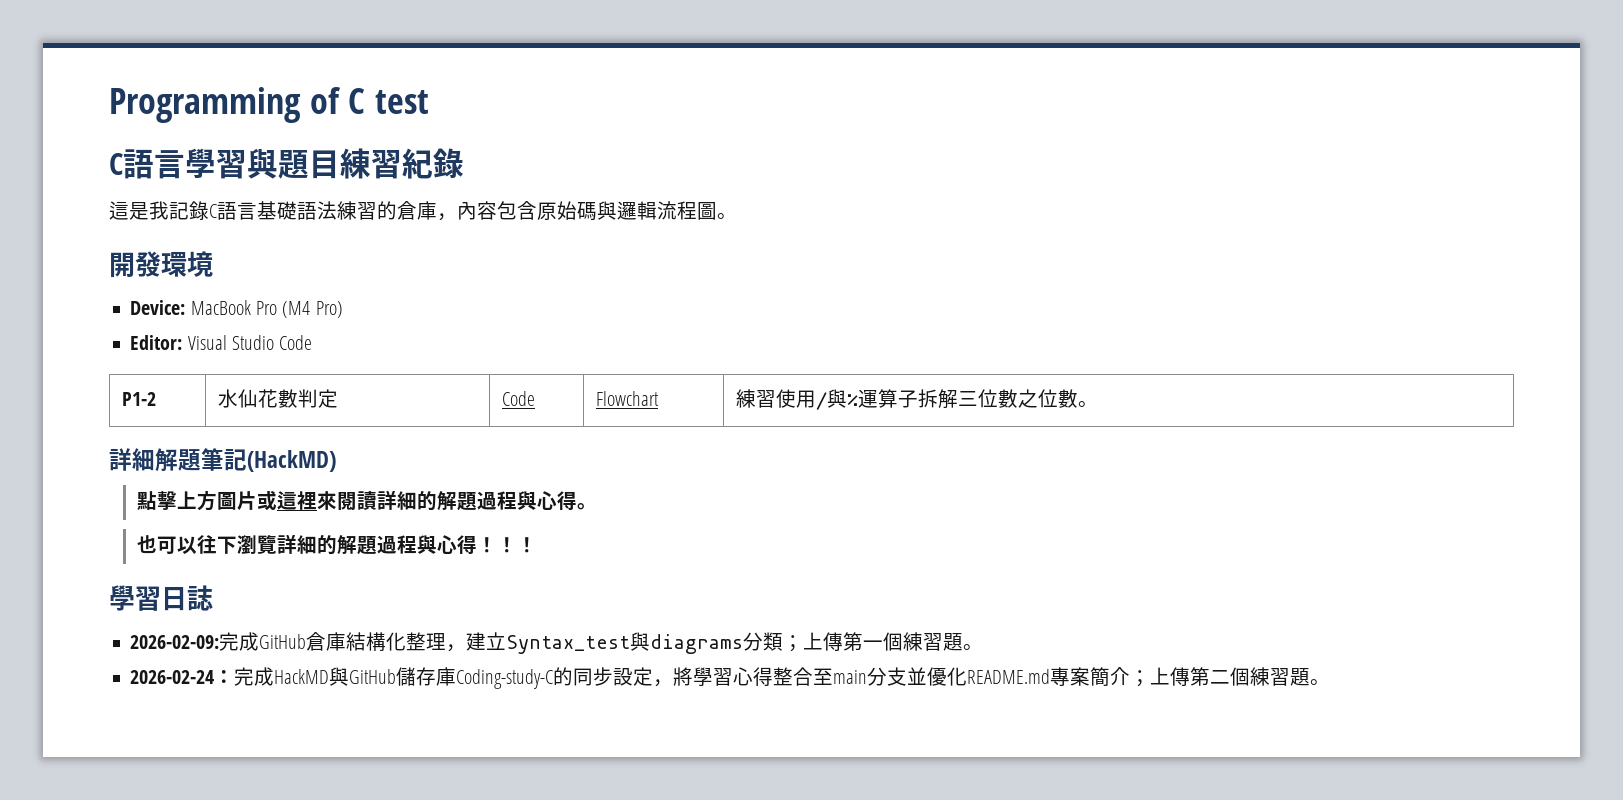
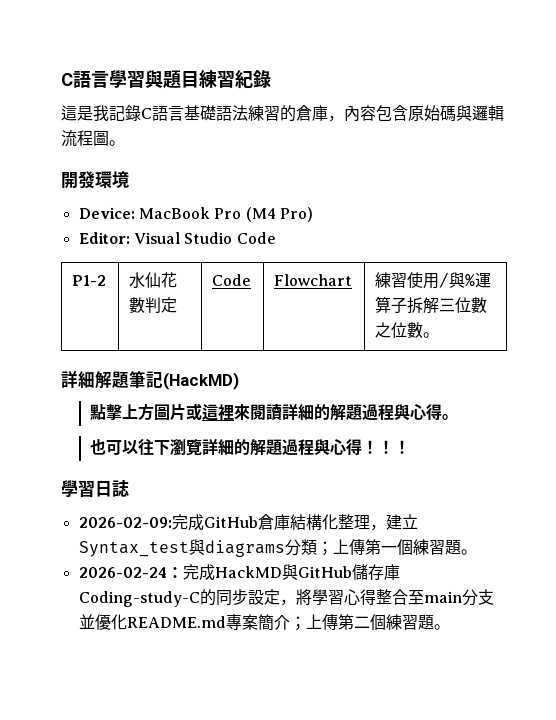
- Programming of C test

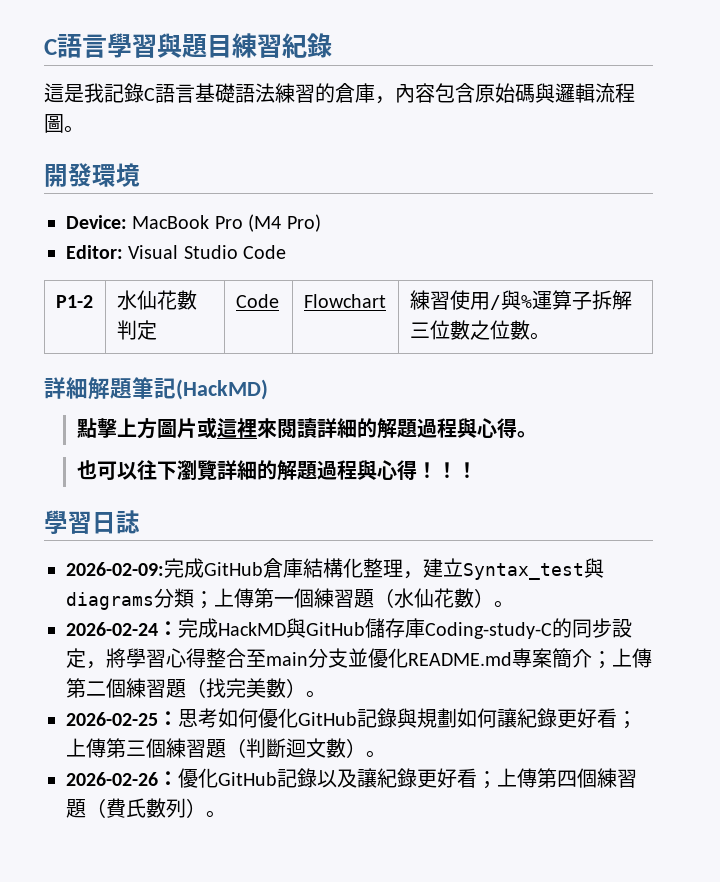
- 2026-02-09:完成GitHub倉庫結構化整理，建立Syntax_test與diagrams分類；上傳第一個練習題。
+ 2026-02-09:完成GitHub倉庫結構化整理，建立Syntax_test與diagrams分類；上傳第一個練習題（水仙花數）。
- 2026-02-24：完成HackMD與GitHub儲存庫Coding-study-C的同步設定，將學習心得整合至main分支並優化README.md專案簡介；上傳第二個練習題。
+ 2026-02-24：完成HackMD與GitHub儲存庫Coding-study-C的同步設定，將學習心得整合至main分支並優化README.md專案簡介；上傳第二個練習題（找完美數）。
+ 2026-02-25：思考如何優化GitHub記錄與規劃如何讓紀錄更好看；上傳第三個練習題（判斷迴文數）。
+ 2026-02-26：優化GitHub記錄以及讓紀錄更好看；上傳第四個練習題（費氏數列）。

